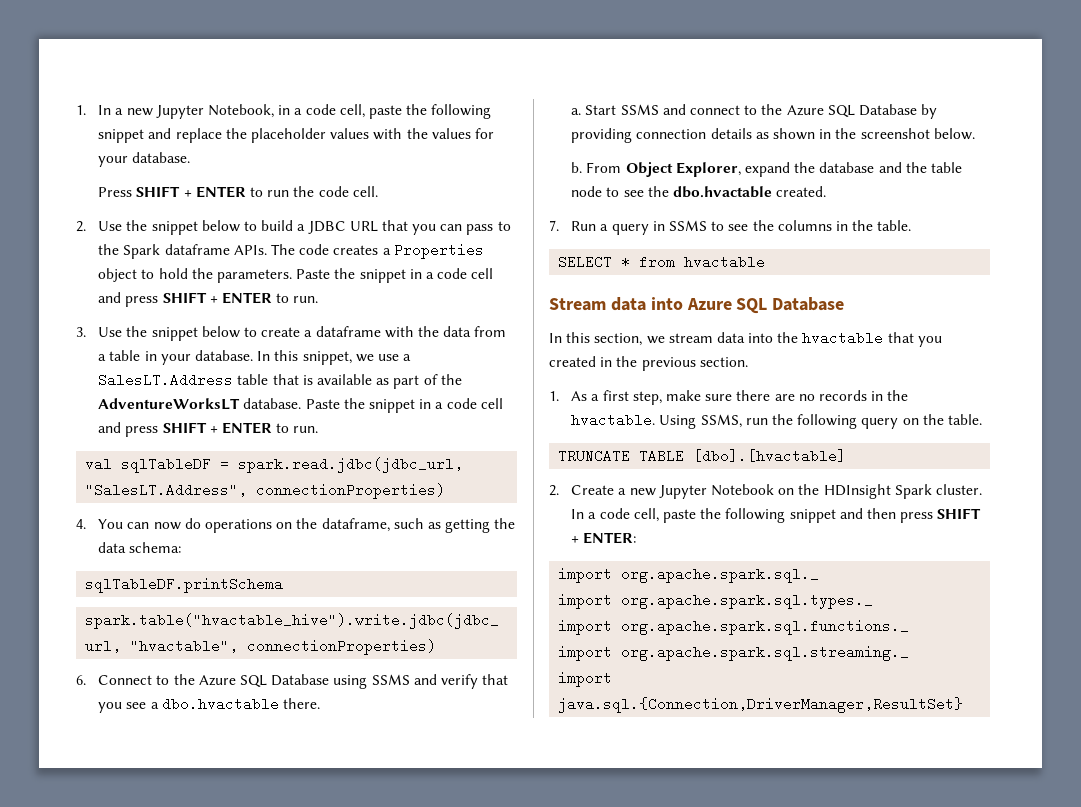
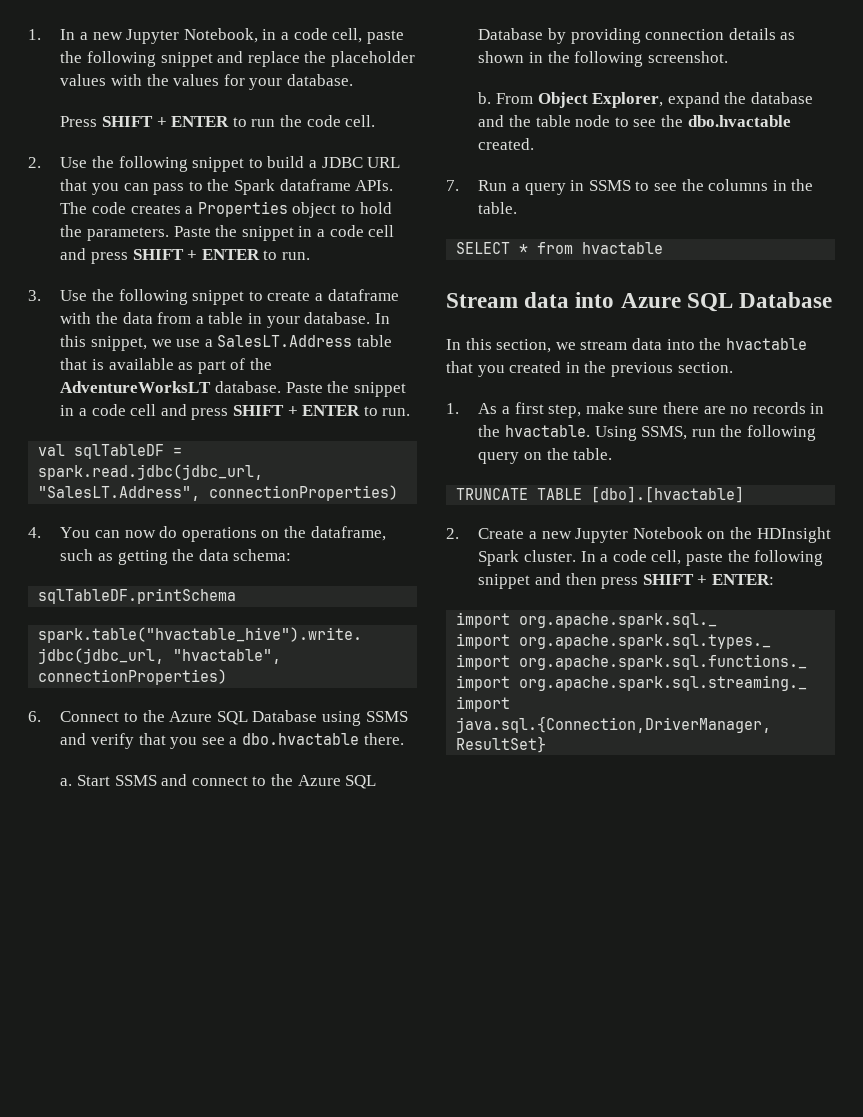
- 2. Use the snippet below to build a JDBC URL that you can pass to the Spark dataframe APIs.
+ 2. Use the following snippet to build a JDBC URL that you can pass to the Spark dataframe APIs.
- 3. Use the snippet below to create a dataframe with the data from a table in your database.
+ 3. Use the following snippet to create a dataframe with the data from a table in your database.
- Start SSMS and connect to the Azure SQL Database by providing connection details as shown in the screenshot below.
+ Start SSMS and connect to the Azure SQL Database by providing connection details as shown in the following screenshot.

